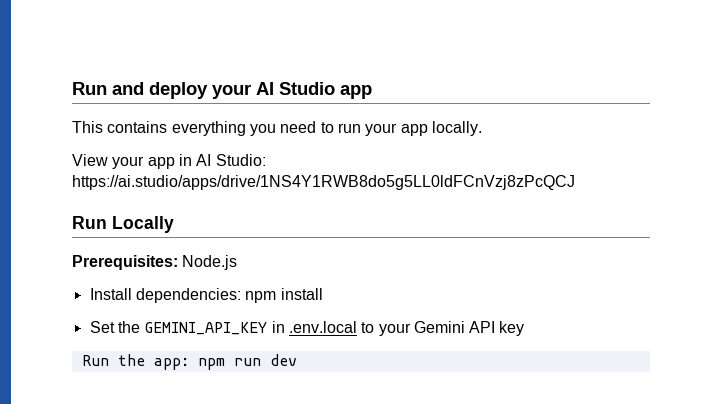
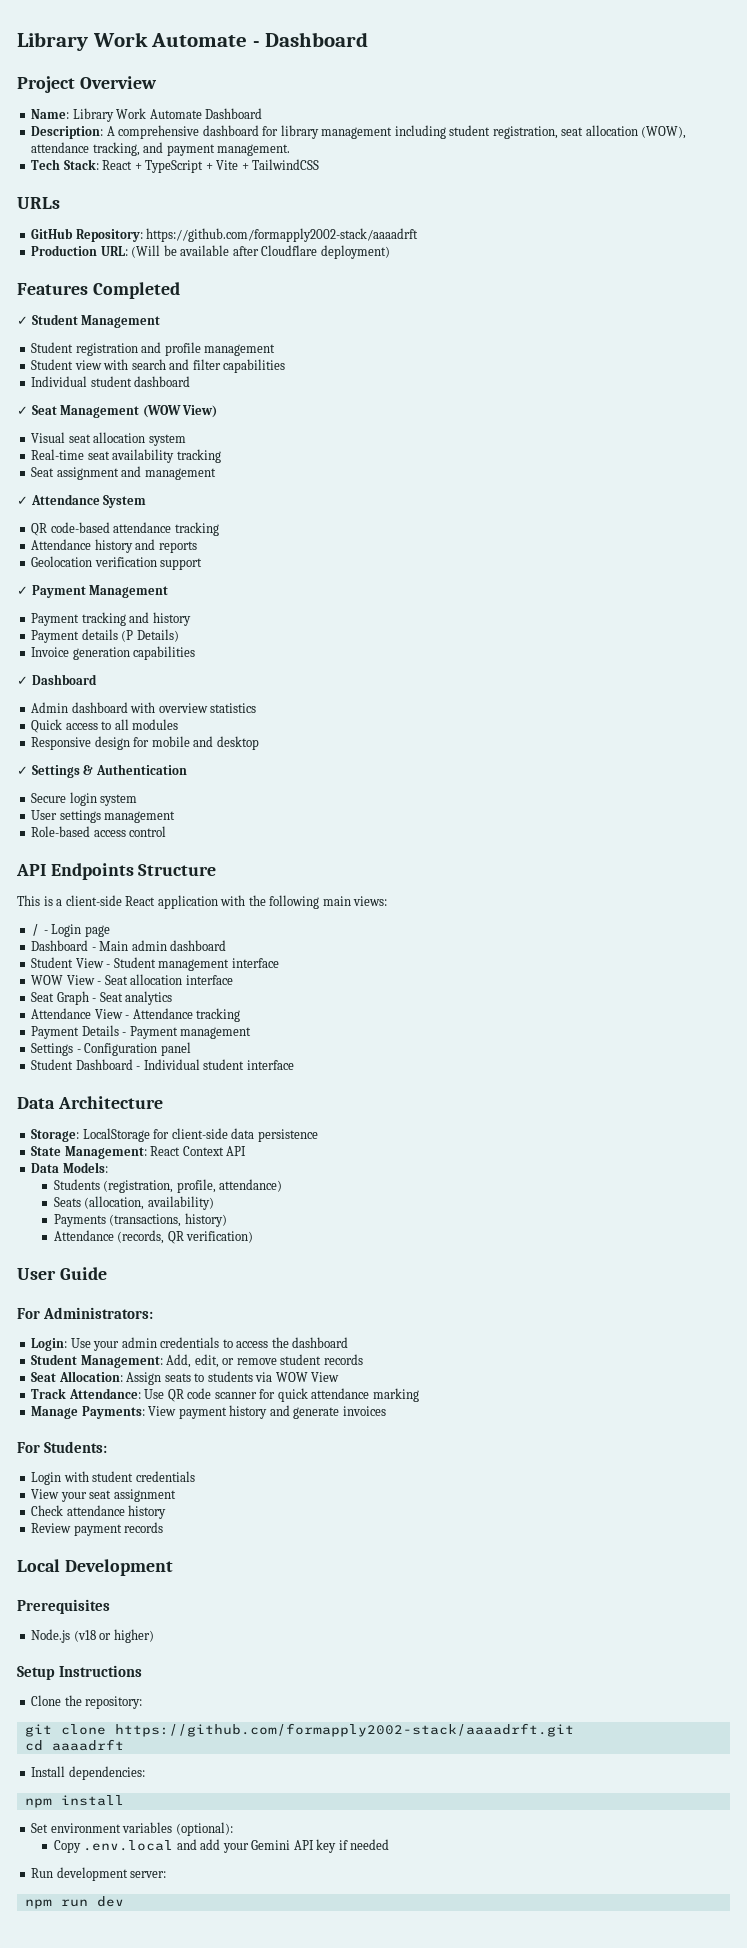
- Run and deploy your AI Studio app
- This contains everything you need to run your app locally.
- View your app in AI Studio: https://ai.studio/apps/drive/1NS4Y1RWB8do5g5LL0ldFCnVzj8zPcQCJ
- Run Locally
- Prerequisites: Node.js
+ Library Work Automate - Dashboard
+ Project Overview
+ Name: Library Work Automate Dashboard
+ Description: A comprehensive dashboard for library management including student registration, seat allocation (WOW), attendance tracking, and payment management.
+ Tech Stack: React + TypeScript + Vite + TailwindCSS
+ URLs
+ GitHub Repository: https://github.com/formapply2002-stack/aaaadrft
+ Production URL: (Will be available after Cloudflare deployment)
+ Features Completed
+ ✓ Student Management
+ Student registration and profile management
+ Student view with search and filter capabilities
+ Individual student dashboard
+ ✓ Seat Management (WOW View)
+ Visual seat allocation system
+ Real-time seat availability tracking
+ Seat assignment and management
+ ✓ Attendance System
+ QR code-based attendance tracking
+ Attendance history and reports
+ Geolocation verification support
+ ✓ Payment Management
+ Payment tracking and history
+ Payment details (P Details)
+ Invoice generation capabilities
+ ✓ Dashboard
+ Admin dashboard with overview statistics
+ Quick access to all modules
+ Responsive design for mobile and desktop
+ ✓ Settings & Authentication
+ Secure login system
+ User settings management
+ Role-based access control
+ API Endpoints Structure
+ This is a client-side React application with the following main views:
+ / - Login page
+ Dashboard - Main admin dashboard
+ Student View - Student management interface
+ WOW View - Seat allocation interface
+ Seat Graph - Seat analytics
+ Attendance View - Attendance tracking
+ Payment Details - Payment management
+ Settings - Configuration panel
+ Student Dashboard - Individual student interface
+ Data Architecture
+ Storage: LocalStorage for client-side data persistence
+ State Management: React Context API
+ Data Models:
+ Students (registration, profile, attendance)
+ Seats (allocation, availability)
+ Payments (transactions, history)
+ Attendance (records, QR verification)
+ User Guide
+ For Administrators:
+ Login: Use your admin credentials to access the dashboard
+ Student Management: Add, edit, or remove student records
+ Seat Allocation: Assign seats to students via WOW View
+ Track Attendance: Use QR code scanner for quick attendance marking
+ Manage Payments: View payment history and generate invoices
+ For Students:
+ Login with student credentials
+ View your seat assignment
+ Check attendance history
+ Review payment records
+ Local Development
+ Prerequisites
+ Node.js (v18 or higher)
+ Setup Instructions
+ Clone the repository:
+ git clone https://github.com/formapply2002-stack/aaaadrft.git
+ cd aaaadrft
- Install dependencies: npm install
+ Install dependencies:
+ npm install
- Set the GEMINI_API_KEY in .env.local to your Gemini API key
- Run the app: npm run dev
+ Set environment variables (optional):
+ Copy .env.local and add your Gemini API key if needed
+ Run development server:
+ npm run dev

